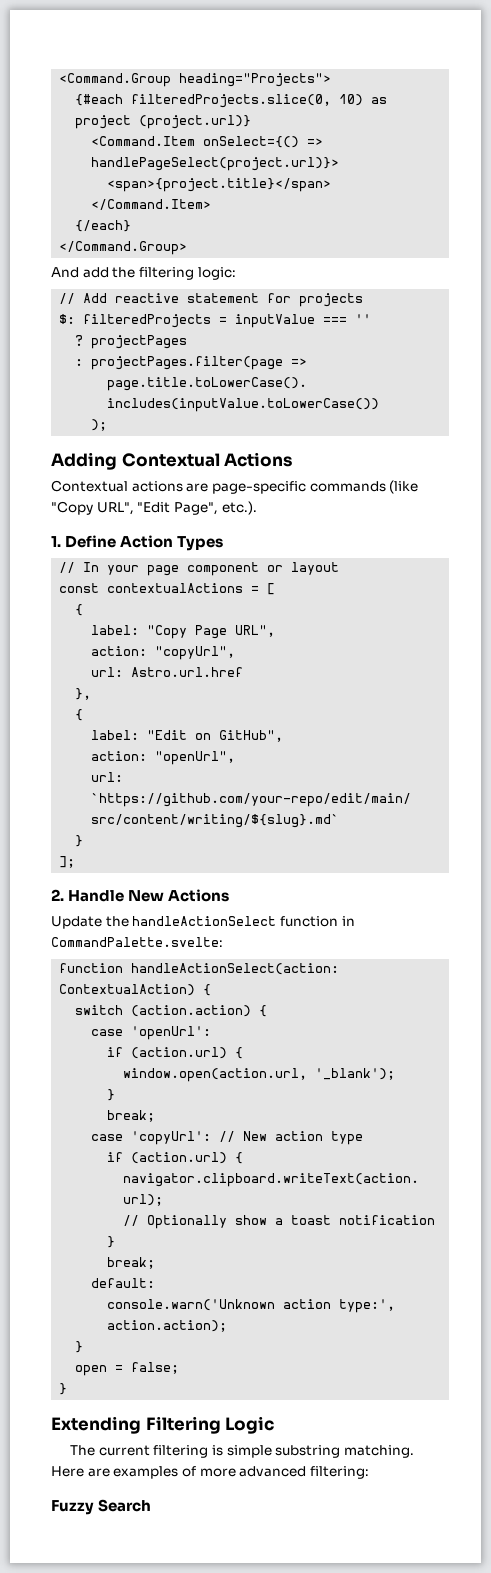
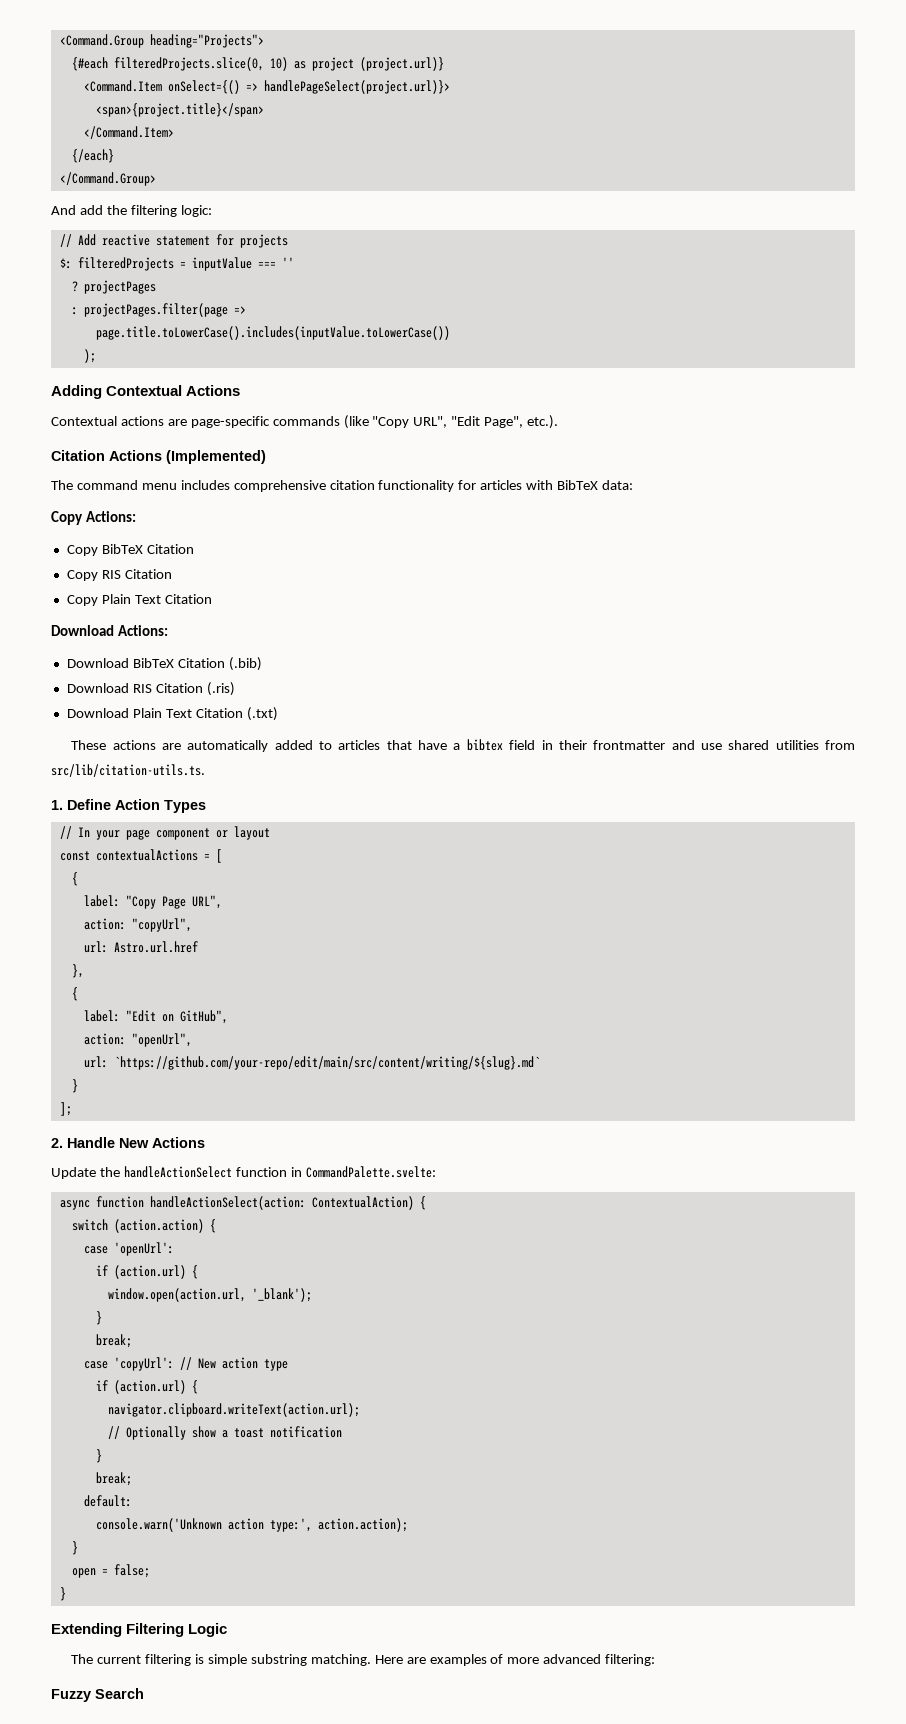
+ Citation Actions (Implemented)
+ The command menu includes comprehensive citation functionality for articles with BibTeX data:
+ Copy Actions:
+ Copy BibTeX Citation
+ Copy RIS Citation
+ Copy Plain Text Citation
+ Download Actions:
+ Download BibTeX Citation (.bib)
+ Download RIS Citation (.ris)
+ Download Plain Text Citation (.txt)
+ These actions are automatically added to articles that have a bibtex field in their frontmatter and use shared utilities from src/lib/citation-utils.ts.
- function handleActionSelect(action: ContextualAction) {
+ async function handleActionSelect(action: ContextualAction) {

